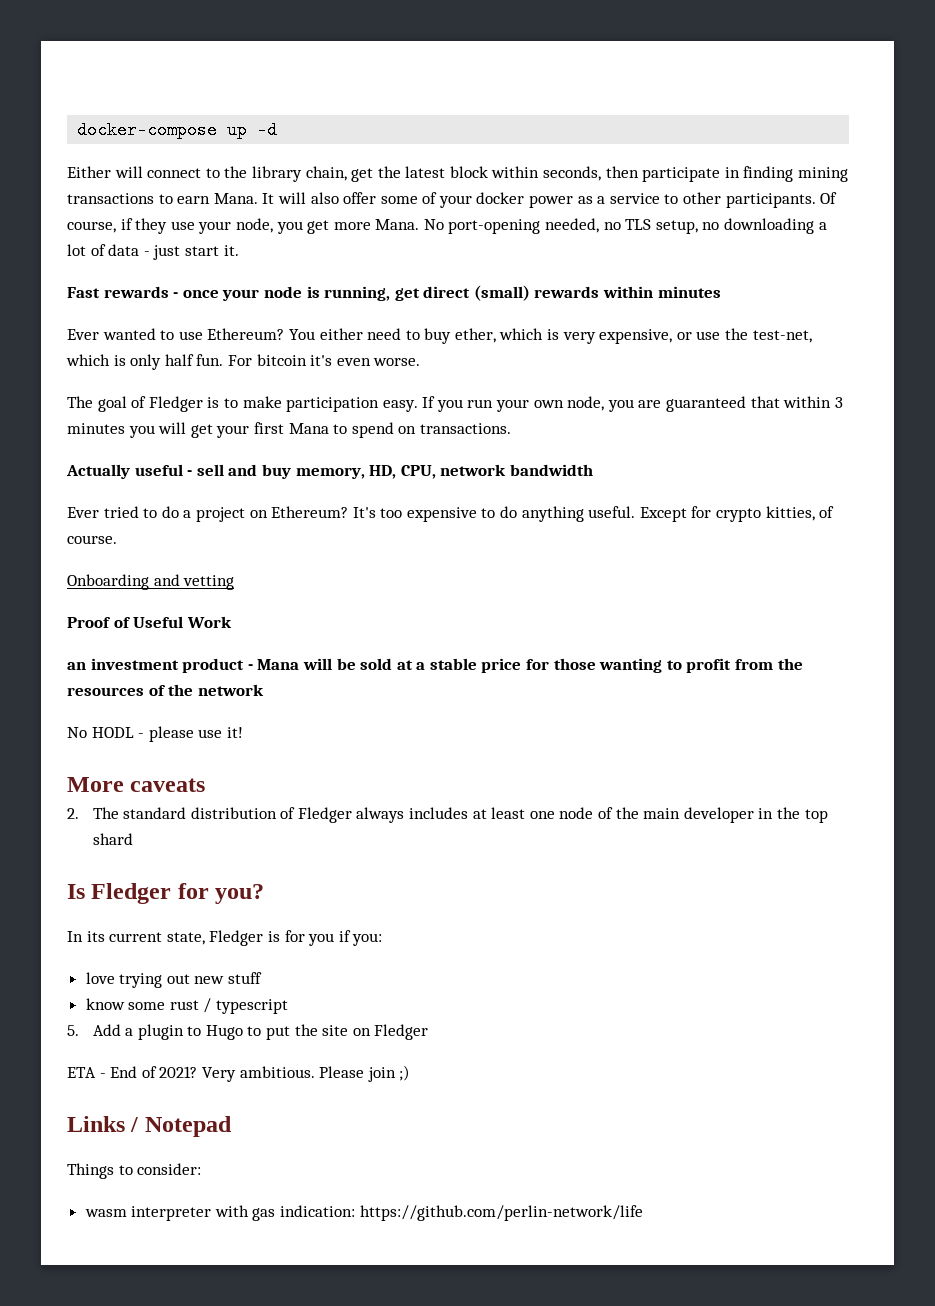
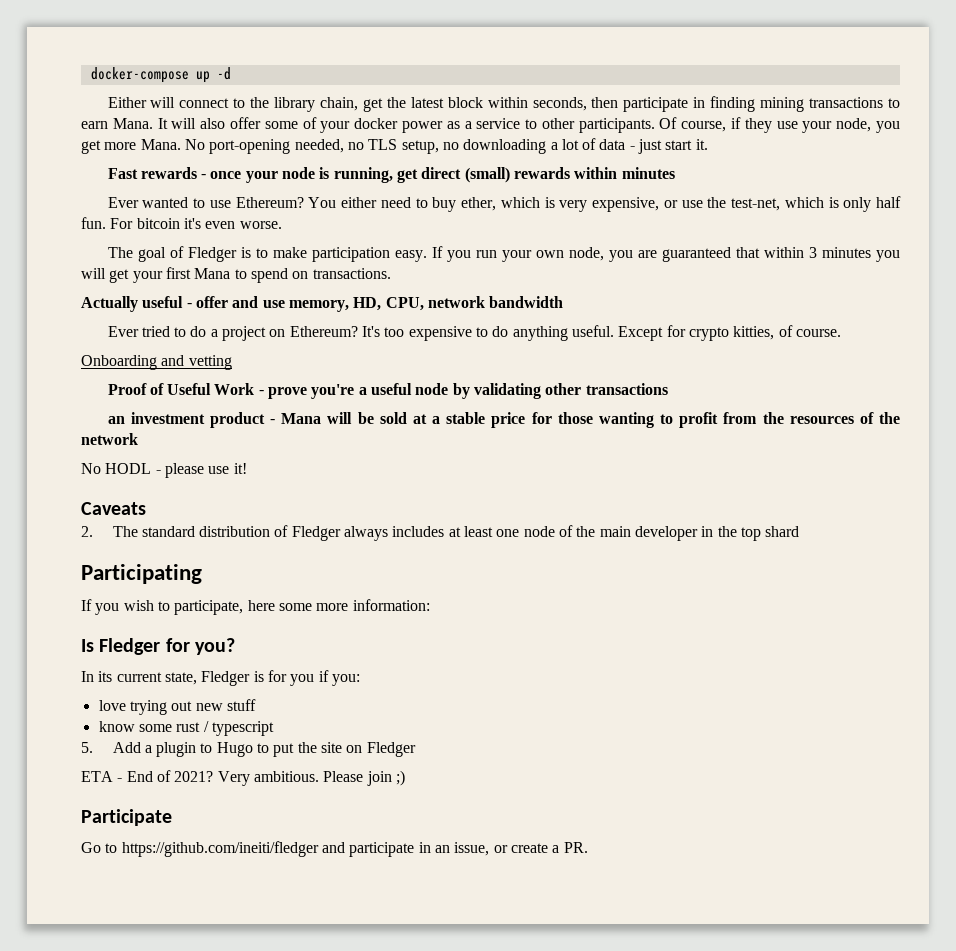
- Actually useful - sell and buy memory, HD, CPU, network bandwidth
+ Actually useful - offer and use memory, HD, CPU, network bandwidth
- Proof of Useful Work
+ Proof of Useful Work - prove you're a useful node by validating other transactions
- More caveats
+ Caveats
+ Participating
+ If you wish to participate, here some more information:
- Links / Notepad
- Things to consider:
- wasm interpreter with gas indication: https://github.com/perlin-network/life
+ Participate
+ Go to https://github.com/ineiti/fledger and participate in an issue, or create a PR.

